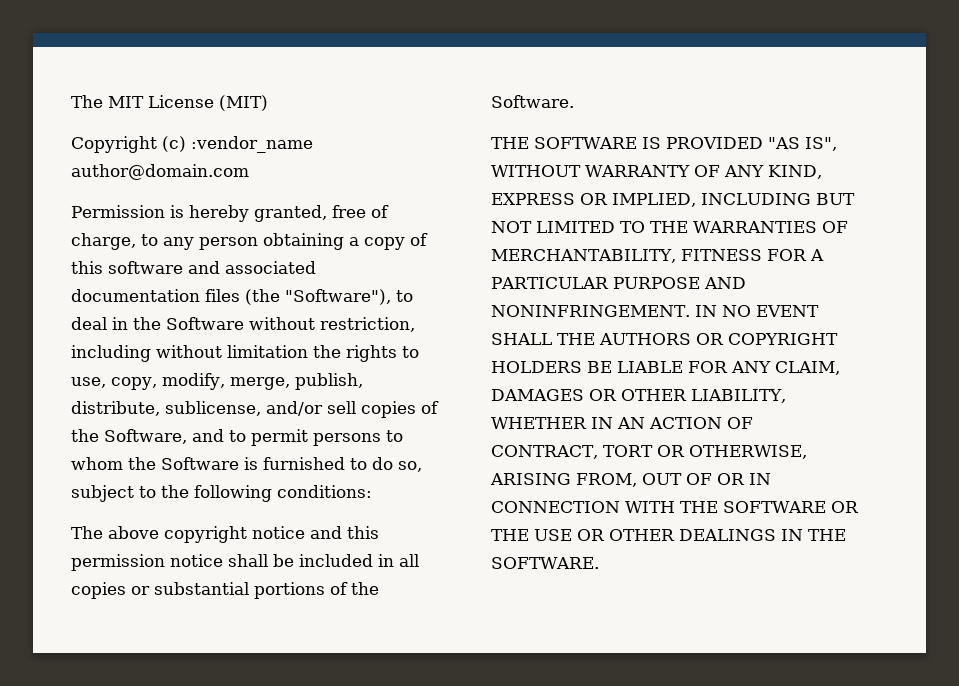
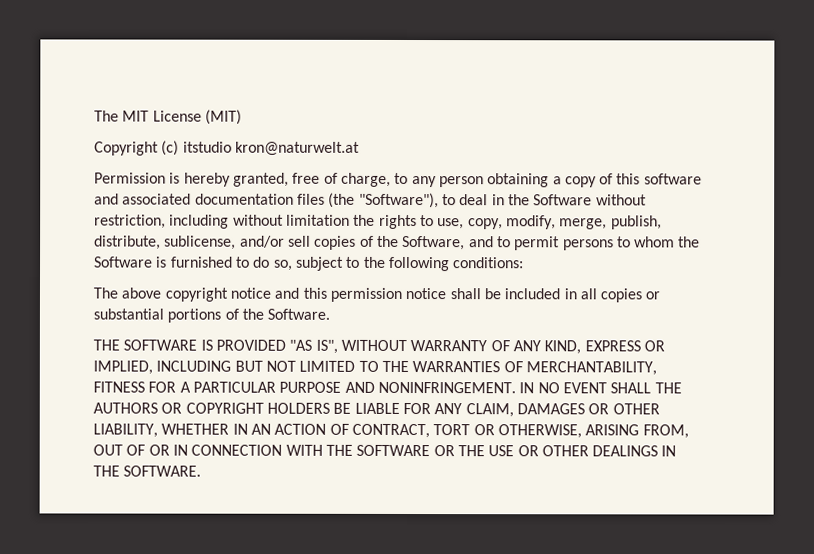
- Copyright (c) :vendor_name author@domain.com
+ Copyright (c) itstudio kron@naturwelt.at

